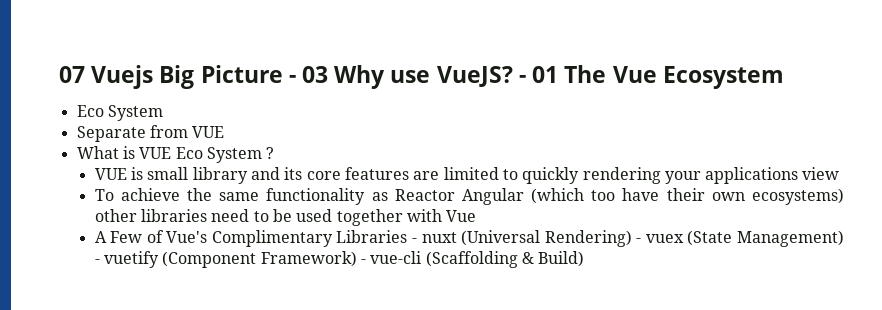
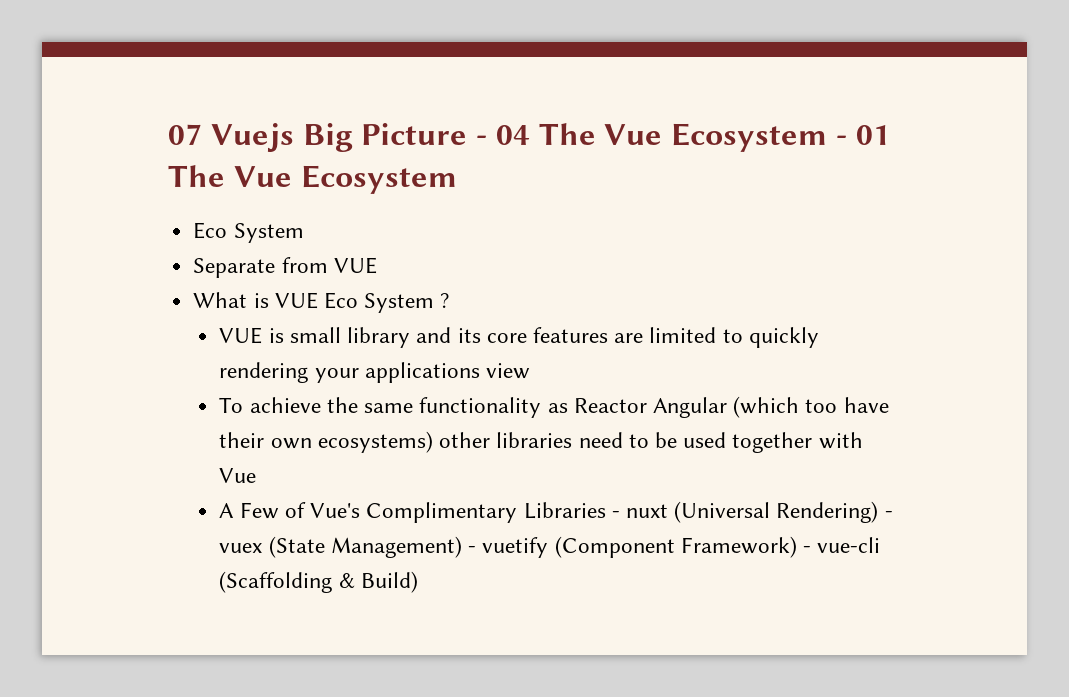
- 07 Vuejs Big Picture - 03 Why use VueJS? - 01 The Vue Ecosystem
+ 07 Vuejs Big Picture - 04 The Vue Ecosystem - 01 The Vue Ecosystem

